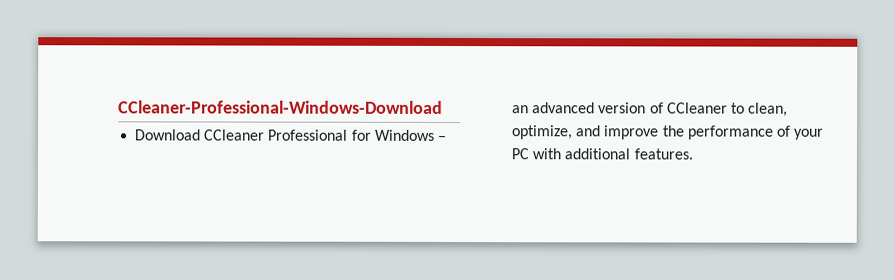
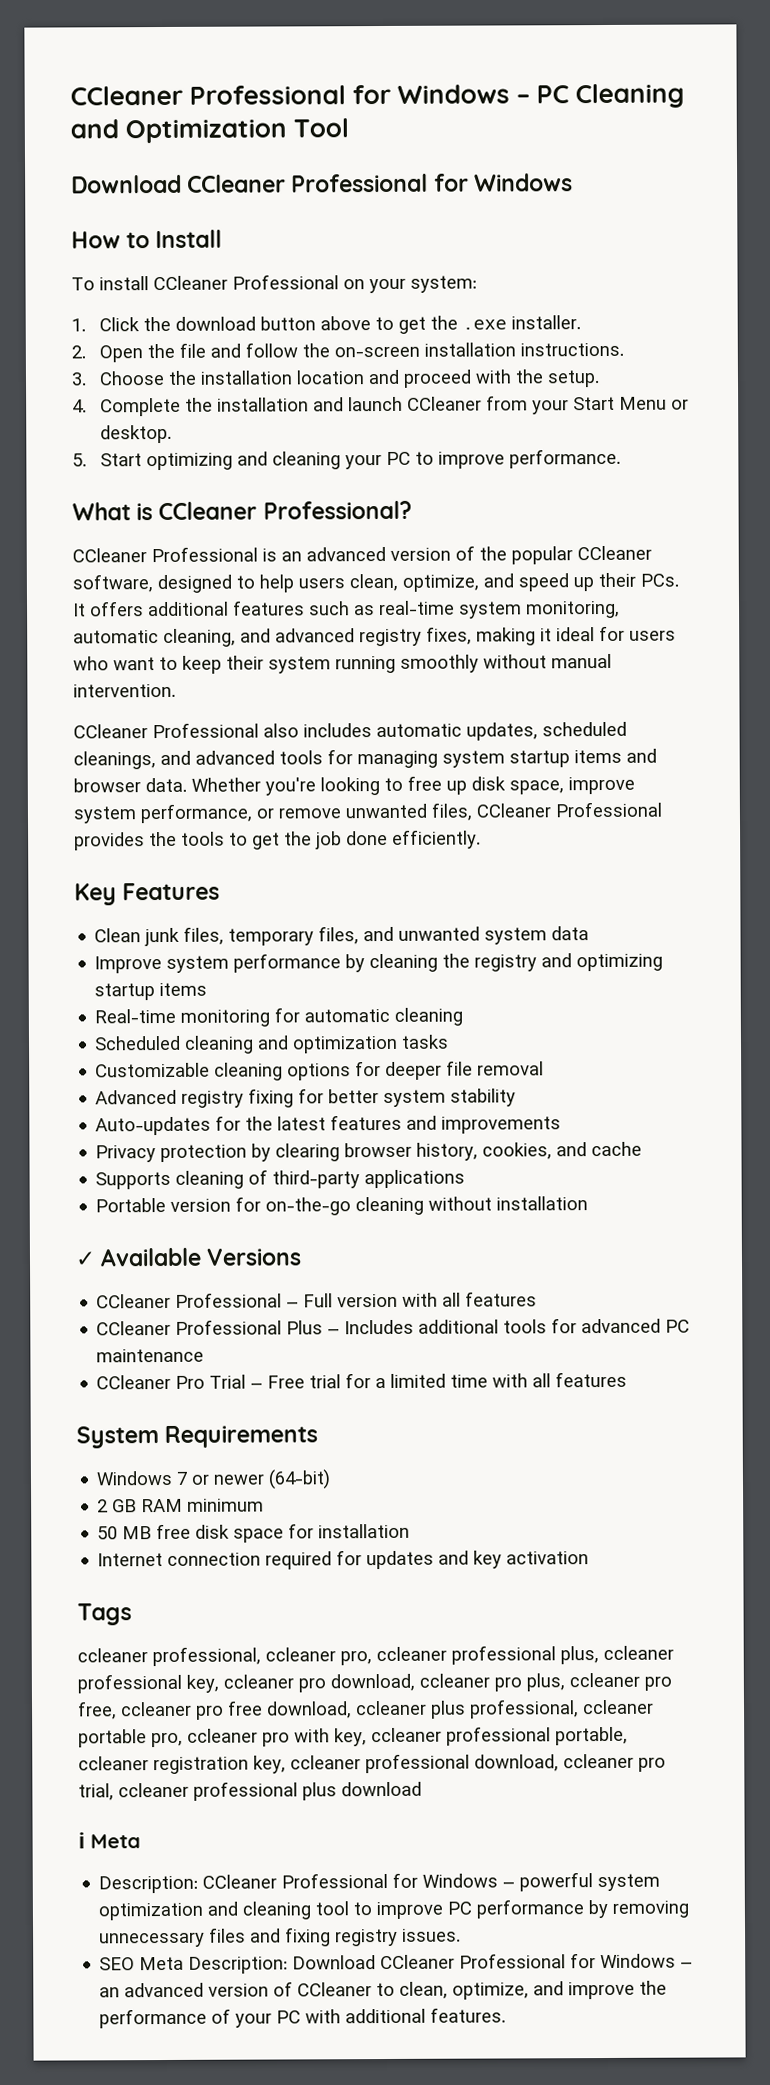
- CCleaner-Professional-Windows-Download
- Download CCleaner Professional for Windows – an advanced version of CCleaner to clean, optimize, and improve the performance of your PC with additional features.
+ CCleaner Professional for Windows – PC Cleaning and Optimization Tool
+ Download CCleaner Professional for Windows
+ How to Install
+ To install CCleaner Professional on your system:
+ 1. Click the download button above to get the .exe installer.
+ 2. Open the file and follow the on-screen installation instructions.
+ 3. Choose the installation location and proceed with the setup.
+ 4. Complete the installation and launch CCleaner from your Start Menu or desktop.
+ 5. Start optimizing and cleaning your PC to improve performance.
+ What is CCleaner Professional?
+ CCleaner Professional is an advanced version of the popular CCleaner software, designed to help users clean, optimize, and speed up their PCs. It offers additional features such as real-time system monitoring, automatic cleaning, and advanced registry fixes, making it ideal for users who want to keep their system running smoothly without manual intervention.
+ CCleaner Professional also includes automatic updates, scheduled cleanings, and advanced tools for managing system startup items and browser data. Whether you're looking to free up disk space, improve system performance, or remove unwanted files, CCleaner Professional provides the tools to get the job done efficiently.
+ Key Features
+ Clean junk files, temporary files, and unwanted system data
+ Improve system performance by cleaning the registry and optimizing startup items
+ Real-time monitoring for automatic cleaning
+ Scheduled cleaning and optimization tasks
+ Customizable cleaning options for deeper file removal
+ Advanced registry fixing for better system stability
+ Auto-updates for the latest features and improvements
+ Privacy protection by clearing browser history, cookies, and cache
+ Supports cleaning of third-party applications
+ Portable version for on-the-go cleaning without installation
+ ✓ Available Versions
+ CCleaner Professional – Full version with all features
+ CCleaner Professional Plus – Includes additional tools for advanced PC maintenance
+ CCleaner Pro Trial – Free trial for a limited time with all features
+ System Requirements
+ Windows 7 or newer (64-bit)
+ 2 GB RAM minimum
+ 50 MB free disk space for installation
+ Internet connection required for updates and key activation
+ Tags
+ ccleaner professional, ccleaner pro, ccleaner professional plus, ccleaner professional key, ccleaner pro download, ccleaner pro plus, ccleaner pro free, ccleaner pro free download, ccleaner plus professional, ccleaner portable pro, ccleaner pro with key, ccleaner professional portable, ccleaner registration key, ccleaner professional download, ccleaner pro trial, ccleaner professional plus download
+ ℹ Meta
+ Description: CCleaner Professional for Windows – powerful system optimization and cleaning tool to improve PC performance by removing unnecessary files and fixing registry issues.
+ SEO Meta Description: Download CCleaner Professional for Windows – an advanced version of CCleaner to clean, optimize, and improve the performance of your PC with additional features.

